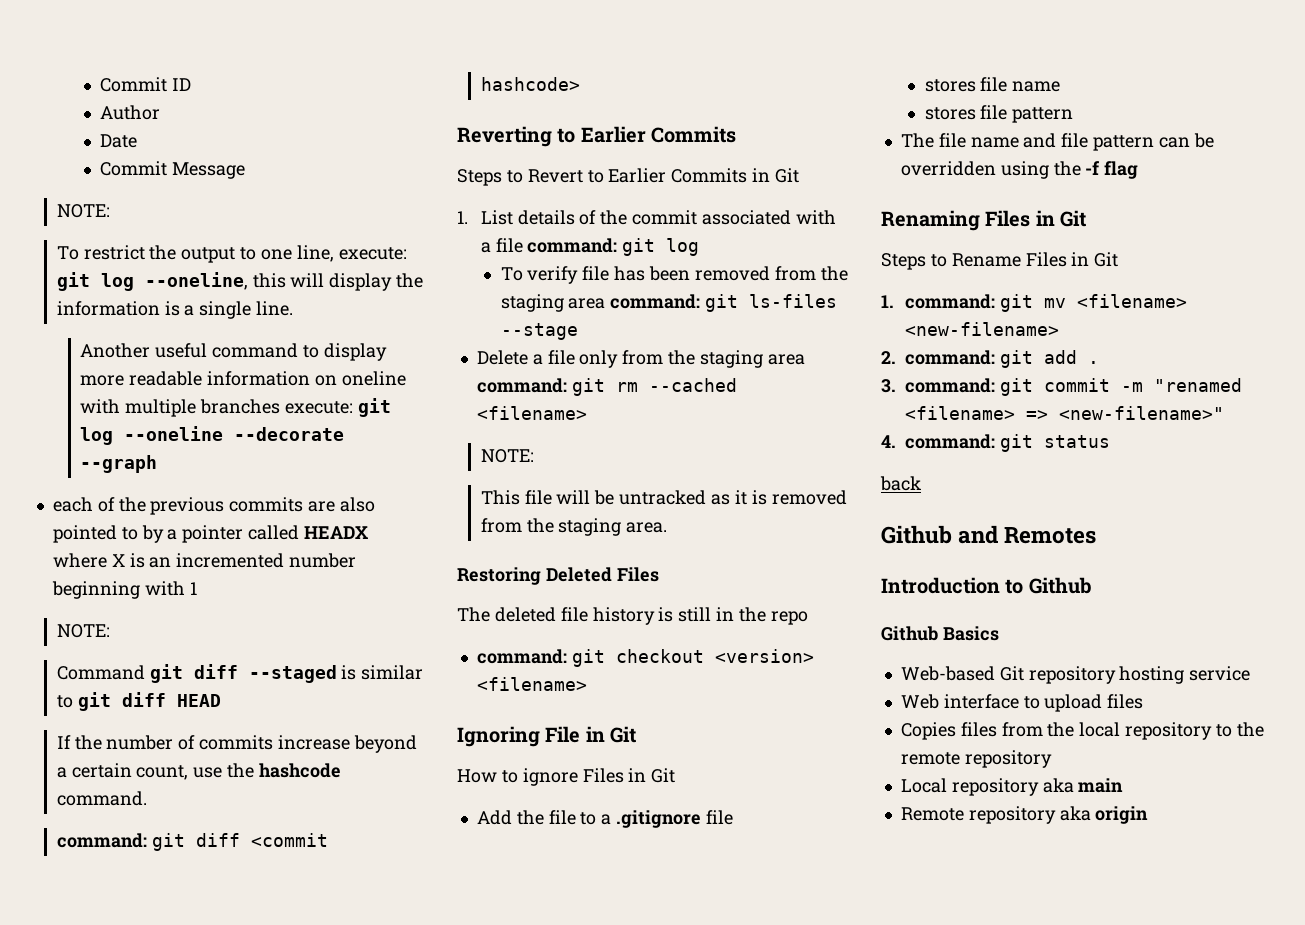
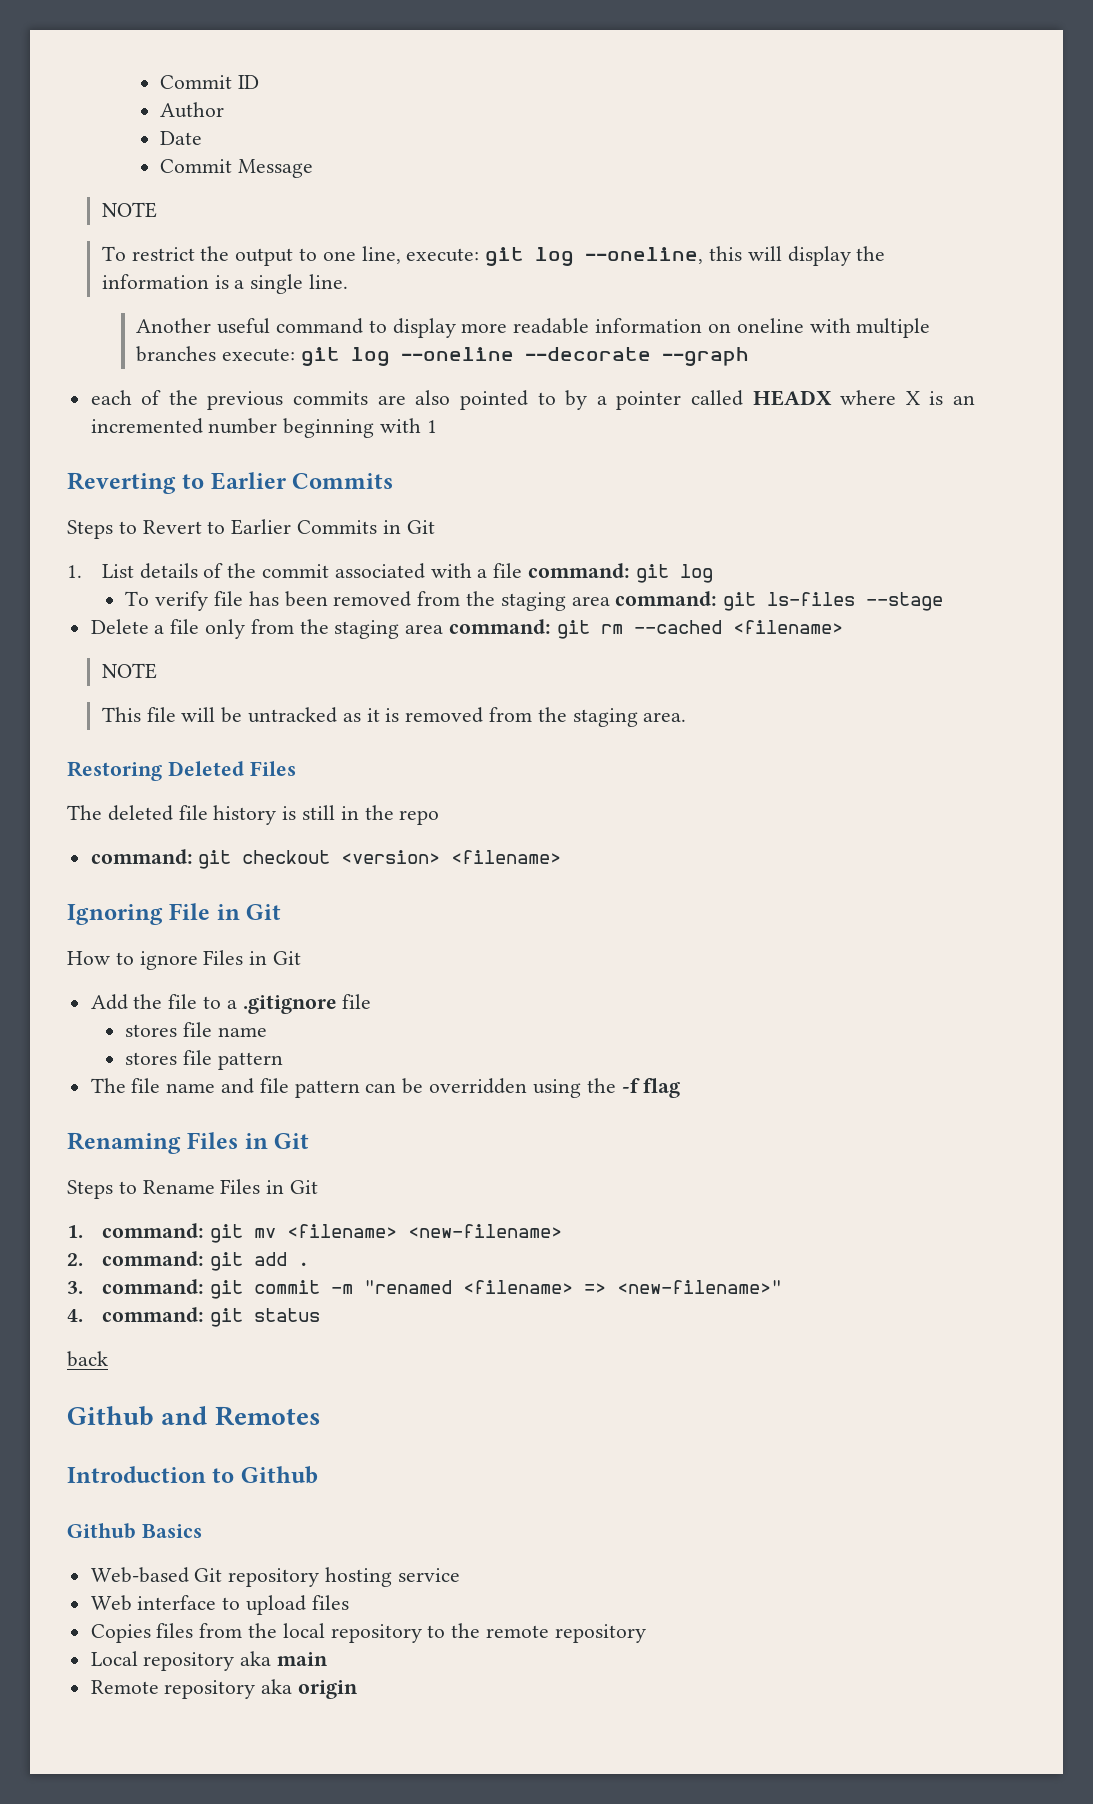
  Commit Message
- NOTE:
+ NOTE
  each of the previous commits are also pointed to by a pointer called HEADX where X is an incremented number beginning with 1
- NOTE:
- Command git diff --staged is similar to git diff HEAD
- If the number of commits increase beyond a certain count, use the hashcode command.
- command: git diff <commit hashcode>
  Delete a file only from the staging area command: git rm --cached <filename>
- NOTE:
+ NOTE

